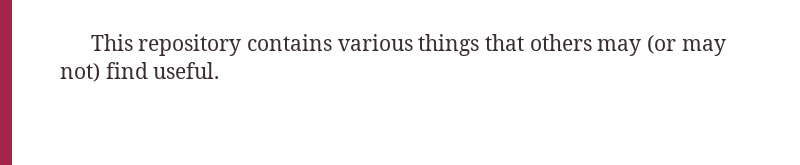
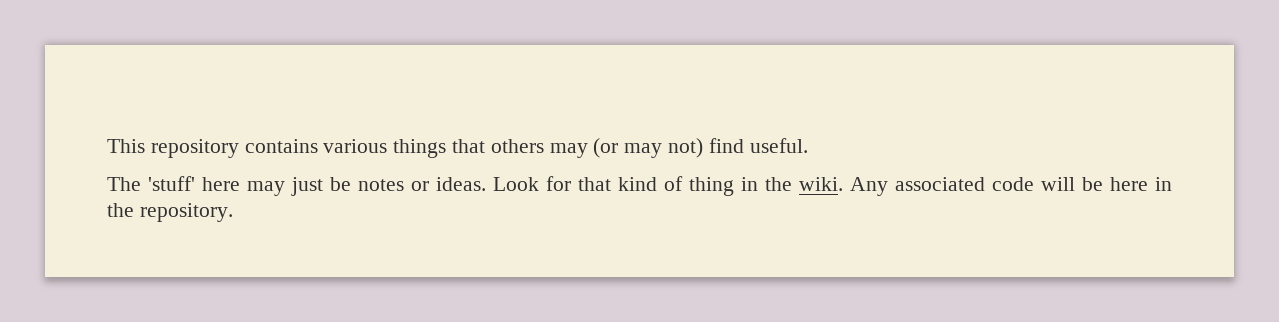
+ The 'stuff' here may just be notes or ideas. Look for that kind of thing in the wiki. Any associated code will be here in the repository.

